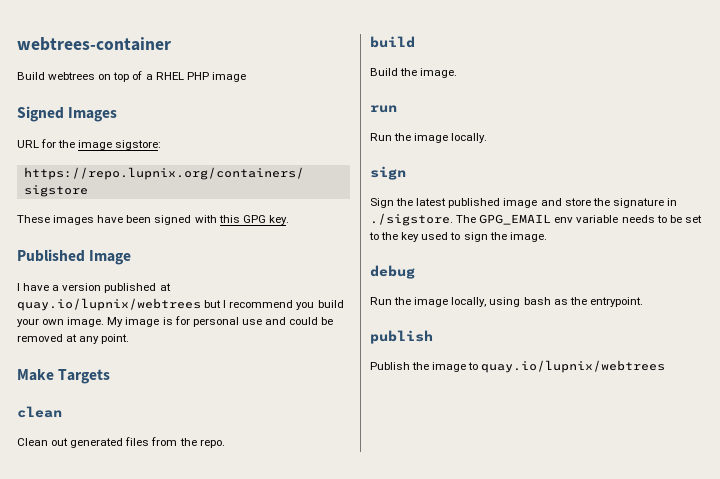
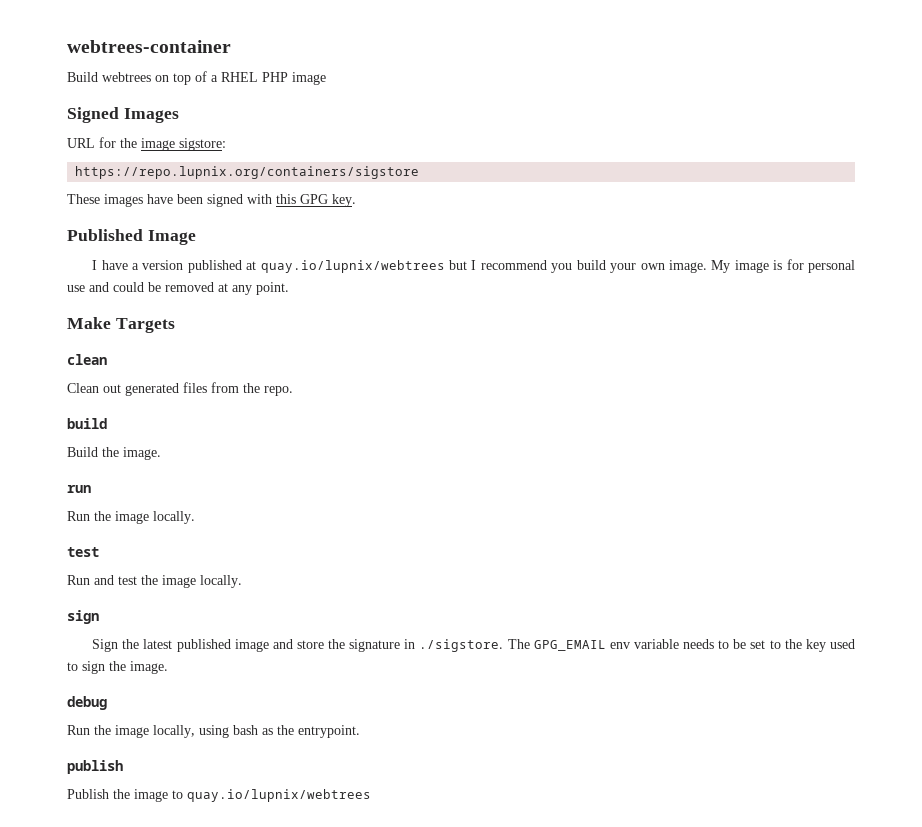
  Run the image locally.
+ test
+ Run and test the image locally.

